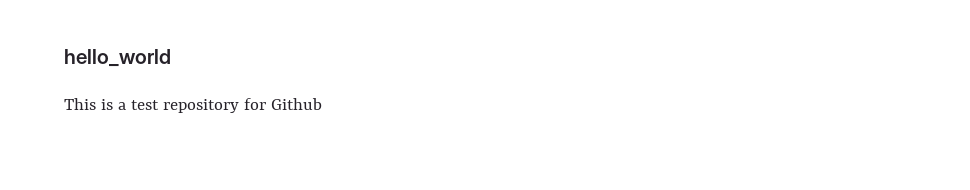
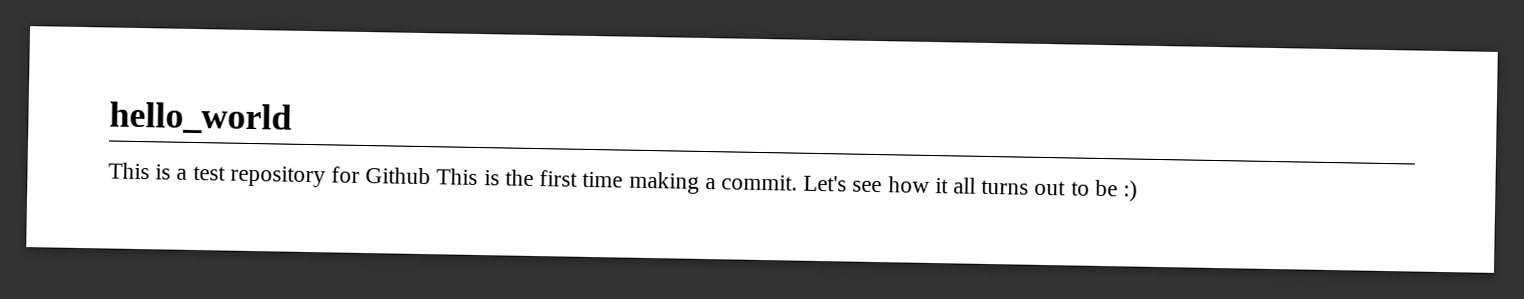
- This is a test repository for Github
+ This is a test repository for Github This is the first time making a commit. Let's see how it all turns out to be :)

